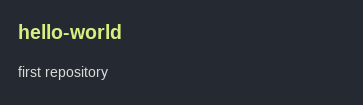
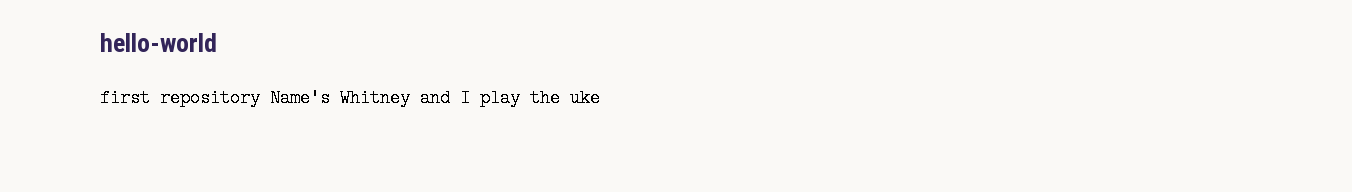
- first repository
+ first repository Name's Whitney and I play the uke

